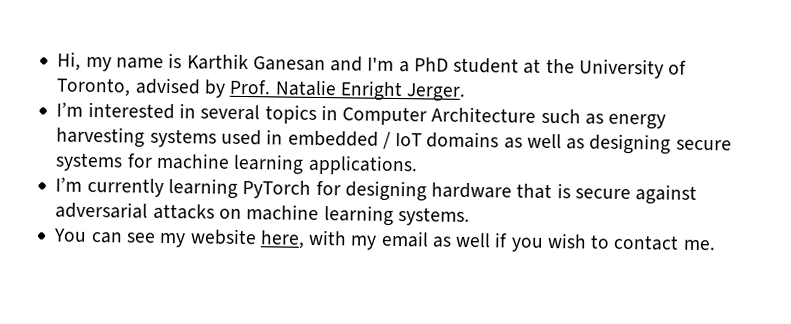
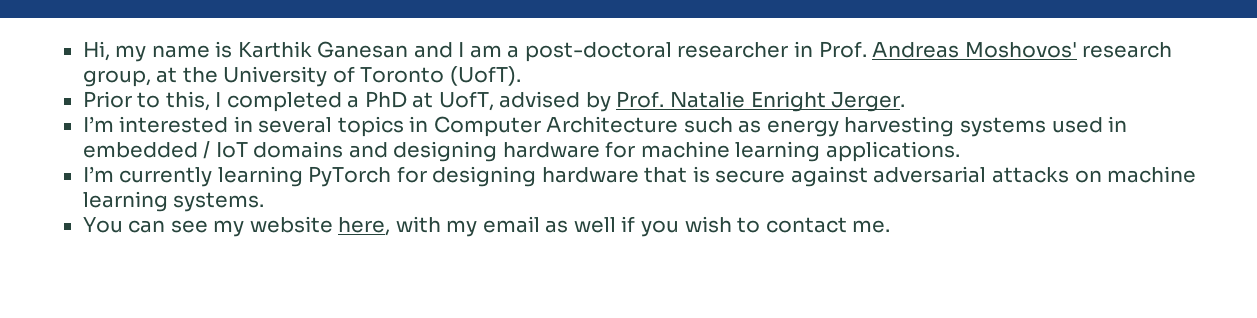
- Hi, my name is Karthik Ganesan and I'm a PhD student at the University of Toronto, advised by Prof. Natalie Enright Jerger.
+ Hi, my name is Karthik Ganesan and I am a post-doctoral researcher in Prof. Andreas Moshovos' research group, at the University of Toronto (UofT).
+ Prior to this, I completed a PhD at UofT, advised by Prof. Natalie Enright Jerger.
- I’m interested in several topics in Computer Architecture such as energy harvesting systems used in embedded / IoT domains as well as designing secure systems for machine learning applications.
+ I’m interested in several topics in Computer Architecture such as energy harvesting systems used in embedded / IoT domains and designing hardware for machine learning applications.

